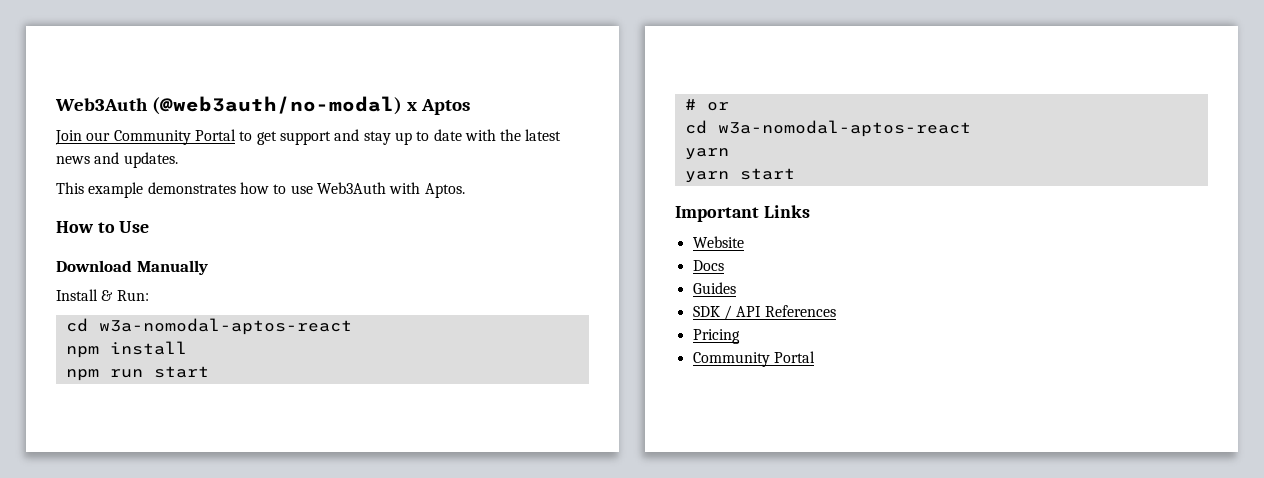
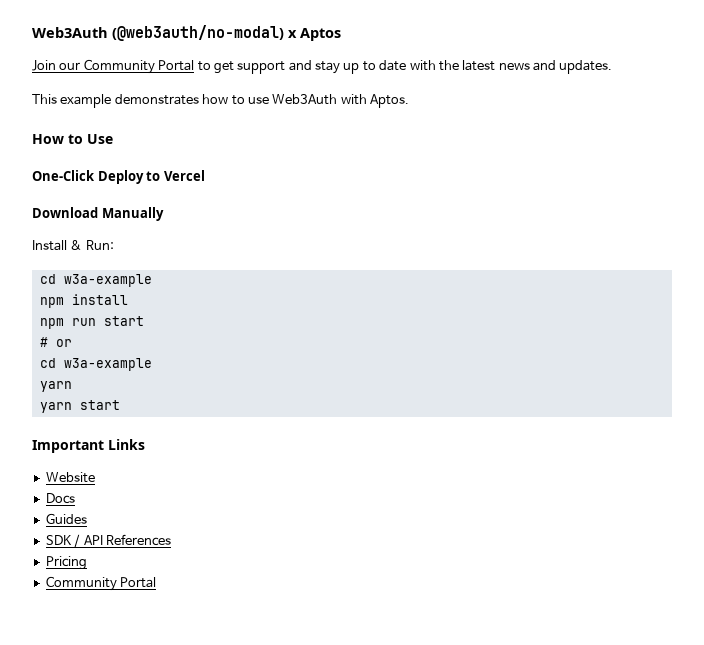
+ One-Click Deploy to Vercel
  Install & Run:
- cd w3a-nomodal-aptos-react
+ cd w3a-example
  # or
- cd w3a-nomodal-aptos-react
+ cd w3a-example

